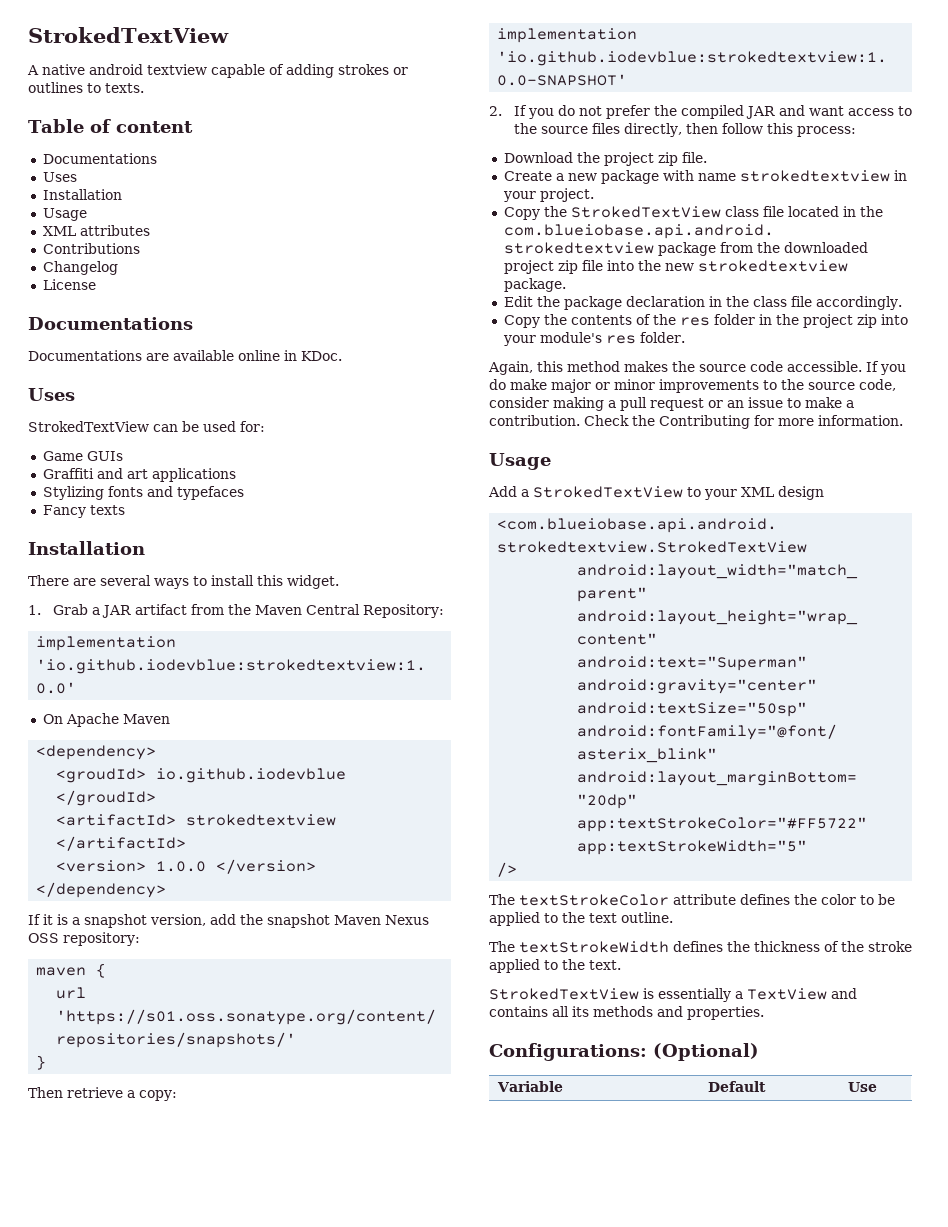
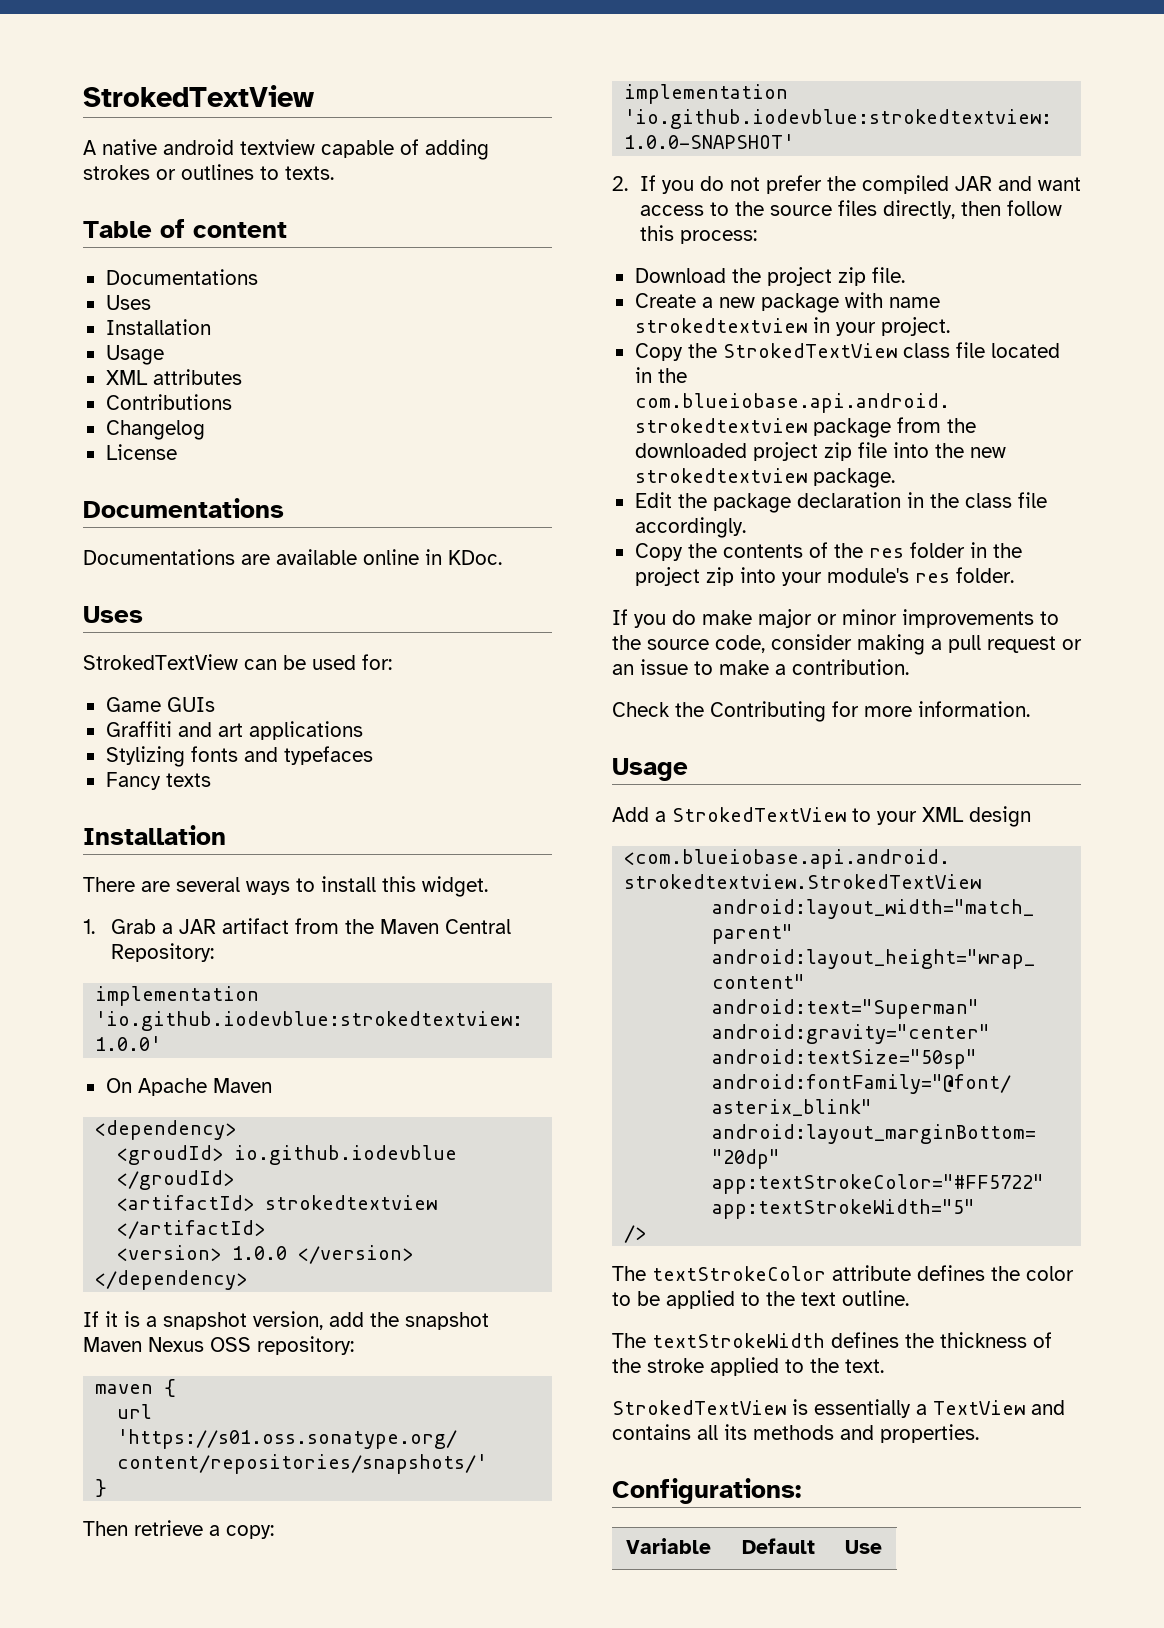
- Again, this method makes the source code accessible. If you do make major or minor improvements to the source code, consider making a pull request or an issue to make a contribution. Check the Contributing for more information.
+ If you do make major or minor improvements to the source code, consider making a pull request or an issue to make a contribution.
+ Check the Contributing for more information.
- Configurations: (Optional)
+ Configurations:

